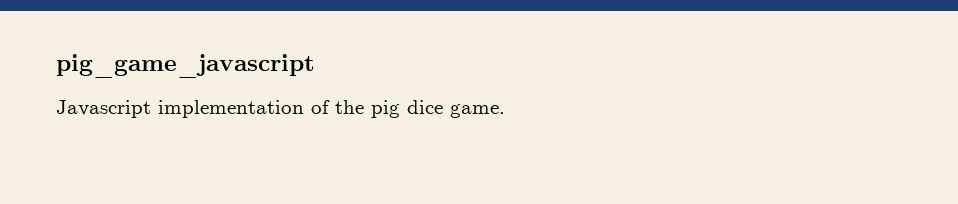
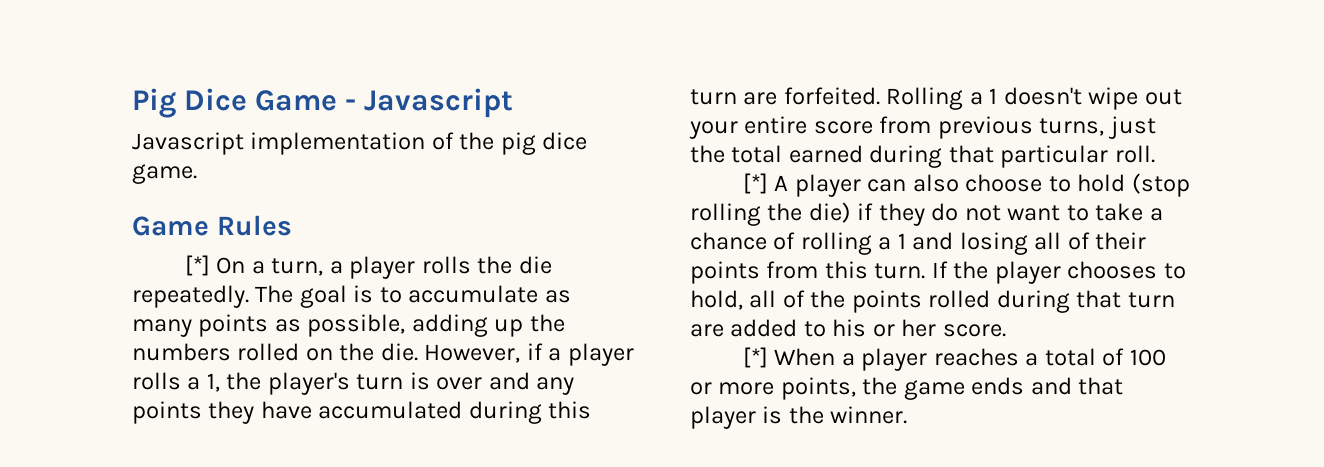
- pig_game_javascript
+ Pig Dice Game - Javascript
+ Game Rules
+ [*] On a turn, a player rolls the die repeatedly. The goal is to accumulate as many points as possible, adding up the numbers rolled on the die. However, if a player rolls a 1, the player's turn is over and any points they have accumulated during this turn are forfeited. Rolling a 1 doesn't wipe out your entire score from previous turns, just the total earned during that particular roll.
+ [*] A player can also choose to hold (stop rolling the die) if they do not want to take a chance of rolling a 1 and losing all of their points from this turn. If the player chooses to hold, all of the points rolled during that turn are added to his or her score.
+ [*] When a player reaches a total of 100 or more points, the game ends and that player is the winner.

